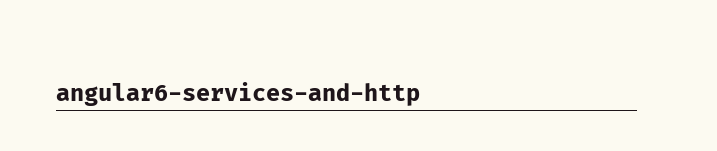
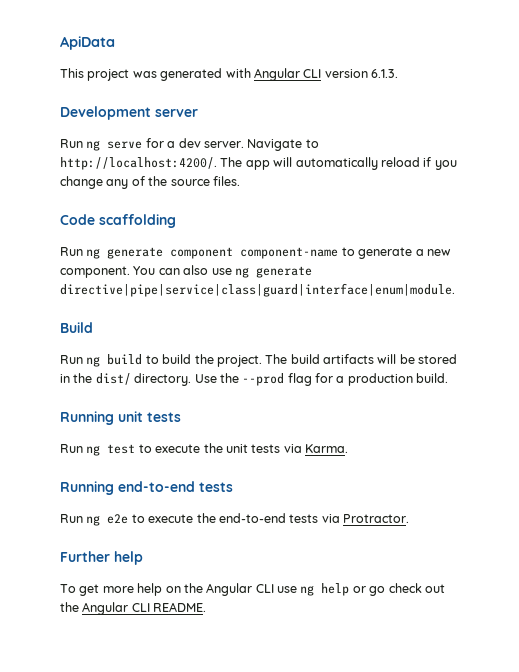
- angular6-services-and-http
+ ApiData
+ This project was generated with Angular CLI version 6.1.3.
+ Development server
+ Run ng serve for a dev server. Navigate to http://localhost:4200/. The app will automatically reload if you change any of the source files.
+ Code scaffolding
+ Run ng generate component component-name to generate a new component. You can also use ng generate directive|pipe|service|class|guard|interface|enum|module.
+ Build
+ Run ng build to build the project. The build artifacts will be stored in the dist/ directory. Use the --prod flag for a production build.
+ Running unit tests
+ Run ng test to execute the unit tests via Karma.
+ Running end-to-end tests
+ Run ng e2e to execute the end-to-end tests via Protractor.
+ Further help
+ To get more help on the Angular CLI use ng help or go check out the Angular CLI README.

